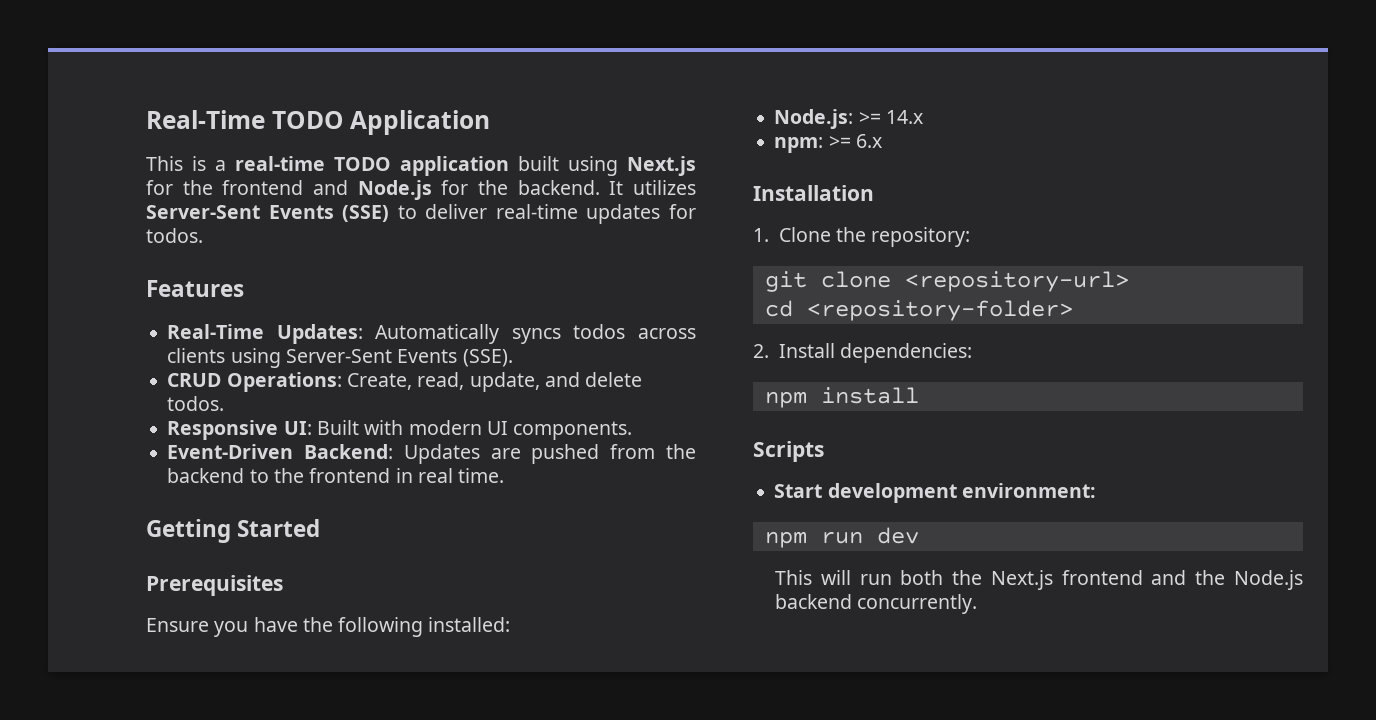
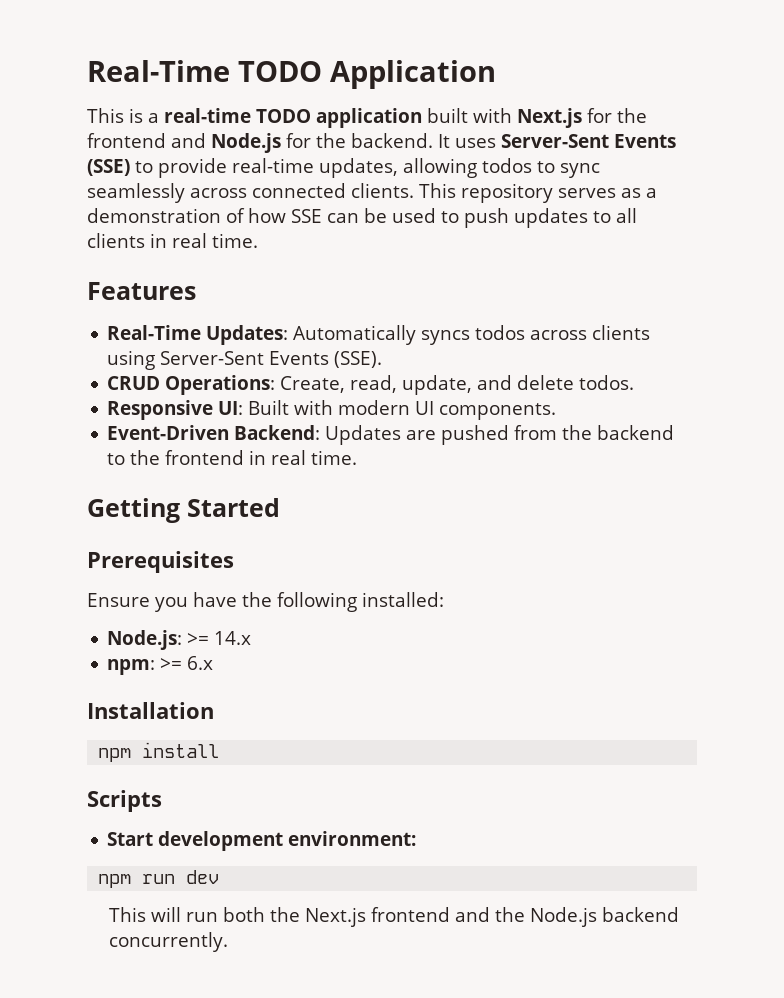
- This is a real-time TODO application built using Next.js for the frontend and Node.js for the backend.
+ This is a real-time TODO application built with Next.js for the frontend and Node.js for the backend.
- It utilizes Server-Sent Events (SSE) to deliver real-time updates for todos.
+ It uses Server-Sent Events (SSE) to provide real-time updates, allowing todos to sync seamlessly across connected clients. This repository serves as a demonstration of how SSE can be used to push updates to all clients in real time.
- 1. Clone the repository:
- git clone <repository-url>
- cd <repository-folder>
- 2. Install dependencies:

